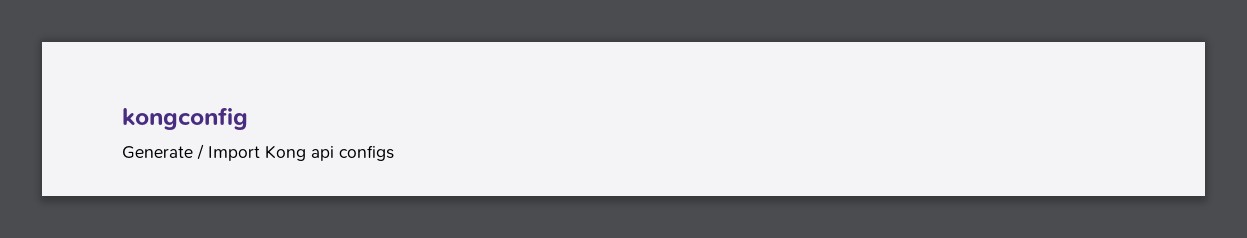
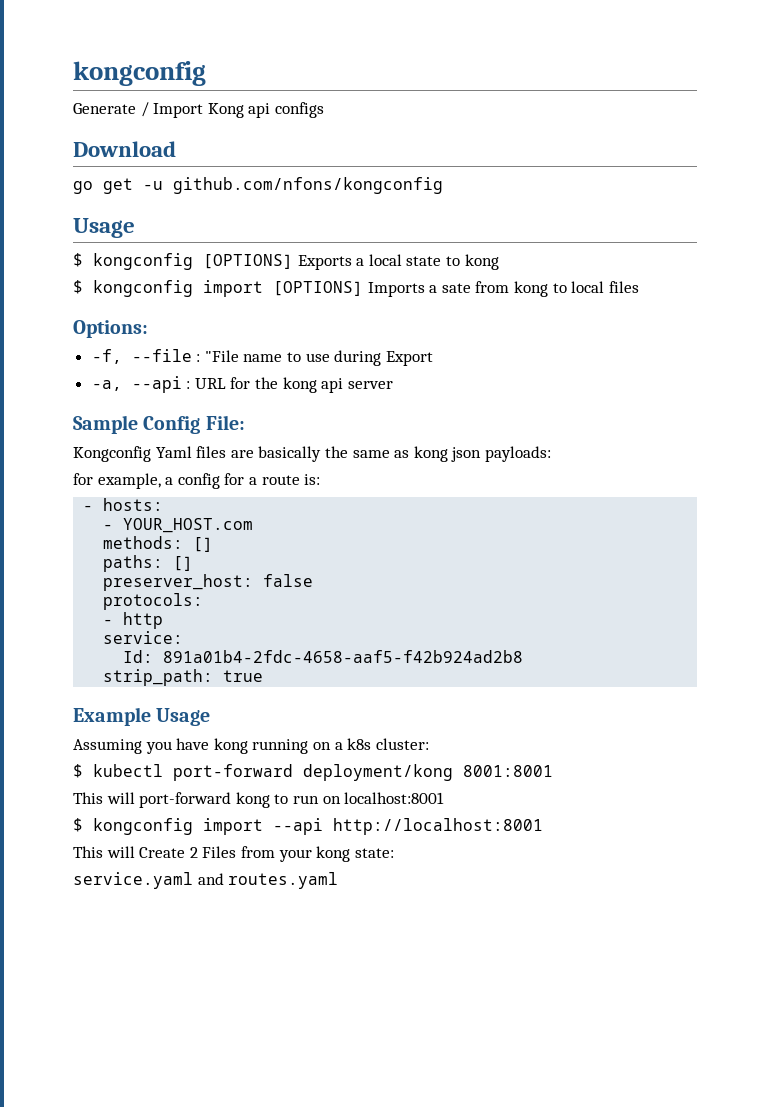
+ Download
+ go get -u github.com/nfons/kongconfig
+ Usage
+ $ kongconfig [OPTIONS] Exports a local state to kong
+ $ kongconfig import [OPTIONS] Imports a sate from kong to local files
+ Options:
+ -f, --file : "File name to use during Export
+ -a, --api : URL for the kong api server
+ Sample Config File:
+ Kongconfig Yaml files are basically the same as kong json payloads:
+ for example, a config for a route is:
+ - hosts:
+ - YOUR_HOST.com
+ methods: []
+ paths: []
+ preserver_host: false
+ protocols:
+ - http
+ service:
+ Id: 891a01b4-2fdc-4658-aaf5-f42b924ad2b8
+ strip_path: true
+ Example Usage
+ Assuming you have kong running on a k8s cluster:
+ $ kubectl port-forward deployment/kong 8001:8001
+ This will port-forward kong to run on localhost:8001
+ $ kongconfig import --api http://localhost:8001
+ This will Create 2 Files from your kong state:
+ service.yaml and routes.yaml

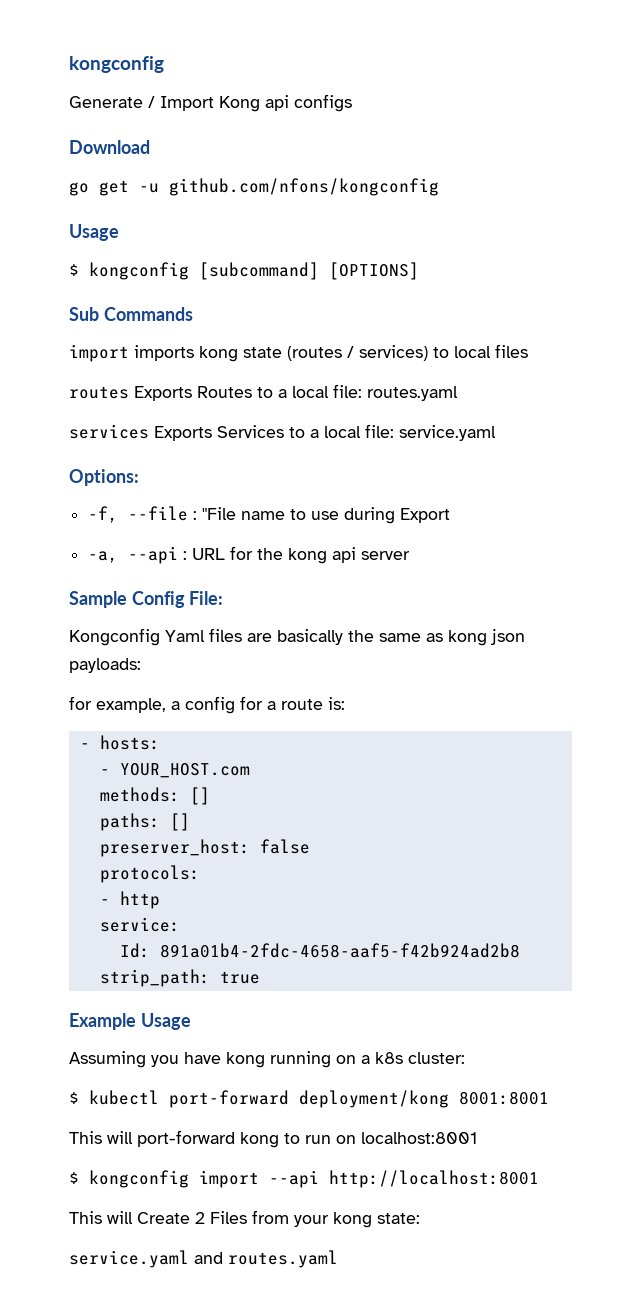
- $ kongconfig [OPTIONS] Exports a local state to kong
- $ kongconfig import [OPTIONS] Imports a sate from kong to local files
+ $ kongconfig [subcommand] [OPTIONS]
+ Sub Commands
+ import imports kong state (routes / services) to local files
+ routes Exports Routes to a local file: routes.yaml
+ services Exports Services to a local file: service.yaml

